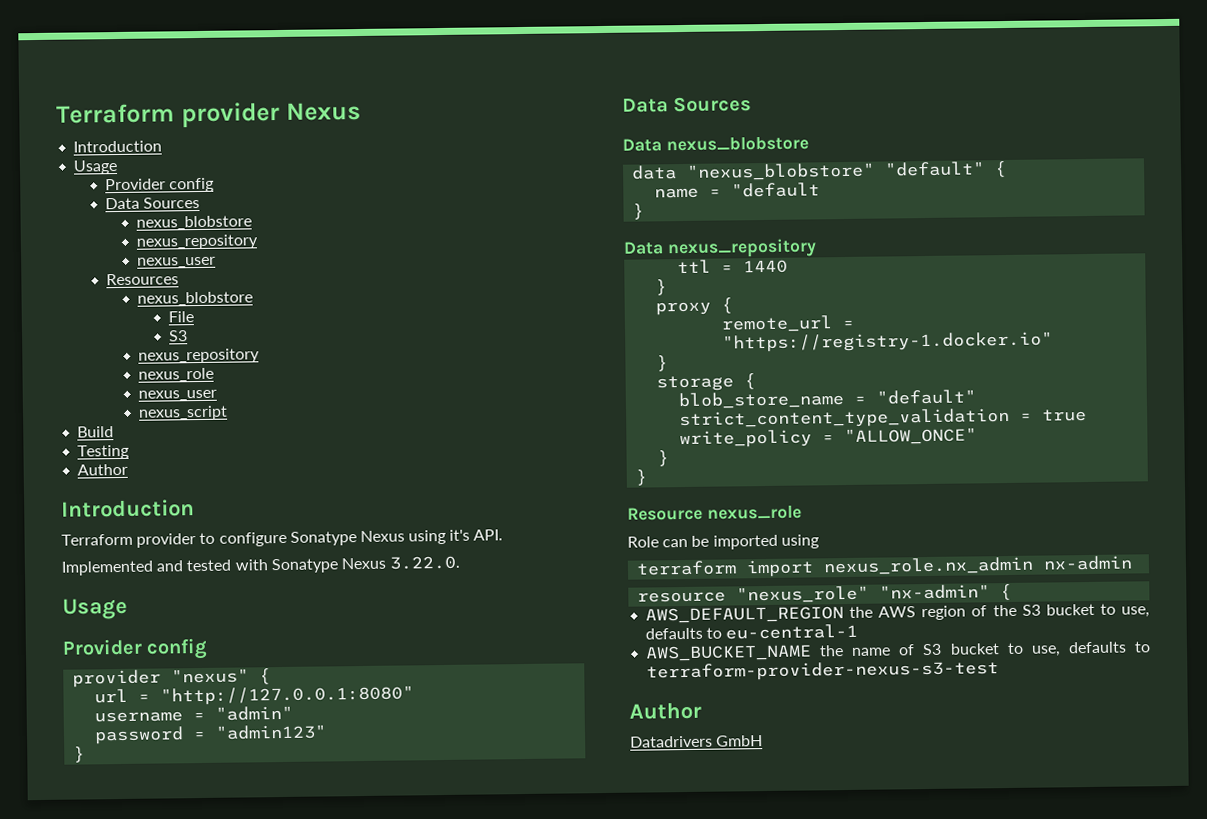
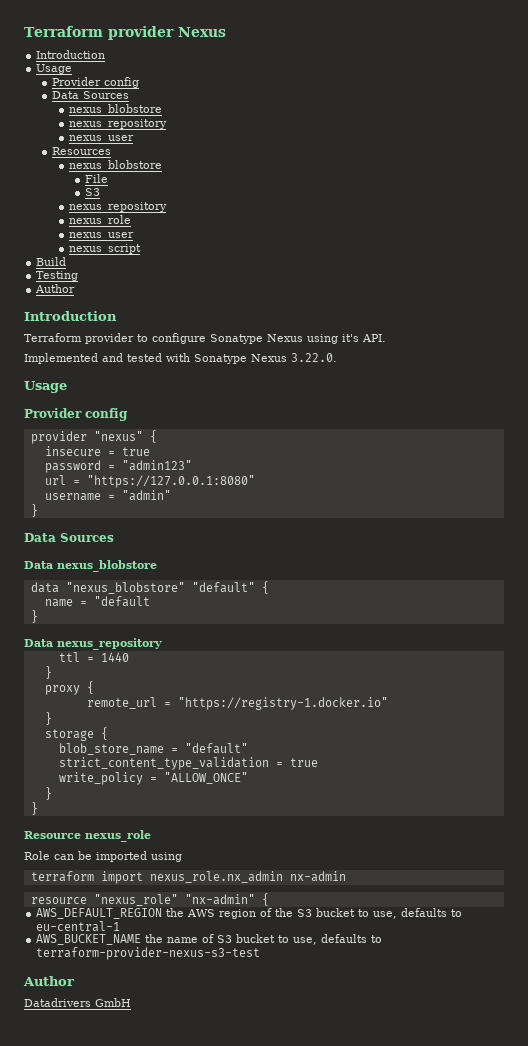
+ insecure = true
+ password = "admin123"
- url = "http://127.0.0.1:8080"
+ url = "https://127.0.0.1:8080"
- password = "admin123"

